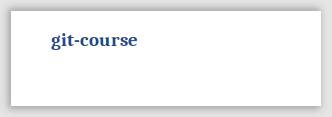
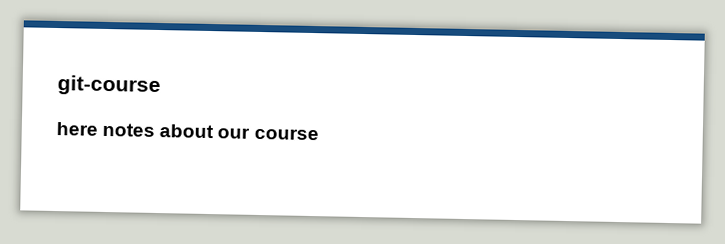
+ here notes about our course

